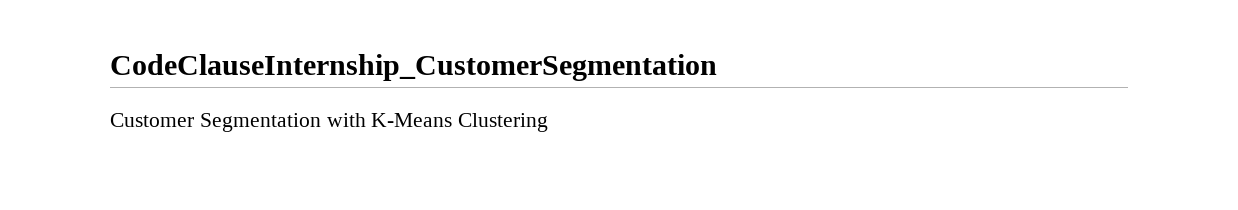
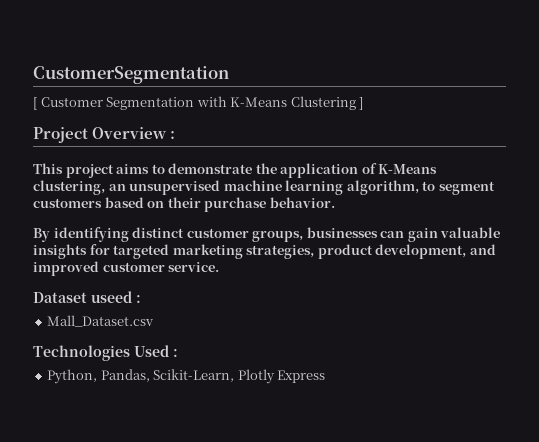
- CodeClauseInternship_CustomerSegmentation
- Customer Segmentation with K-Means Clustering
+ CustomerSegmentation
+ [ Customer Segmentation with K-Means Clustering ]
+ Project Overview :
+ This project aims to demonstrate the application of K-Means clustering, an unsupervised machine learning algorithm, to segment customers based on their purchase behavior.
+ By identifying distinct customer groups, businesses can gain valuable insights for targeted marketing strategies, product development, and improved customer service.
+ Dataset useed :
+ Mall_Dataset.csv
+ Technologies Used :
+ Python, Pandas, Scikit-Learn, Plotly Express

